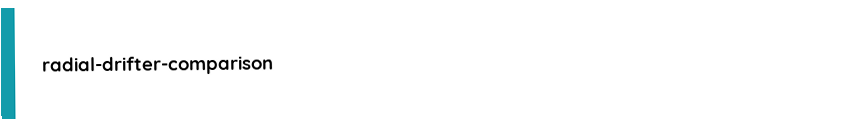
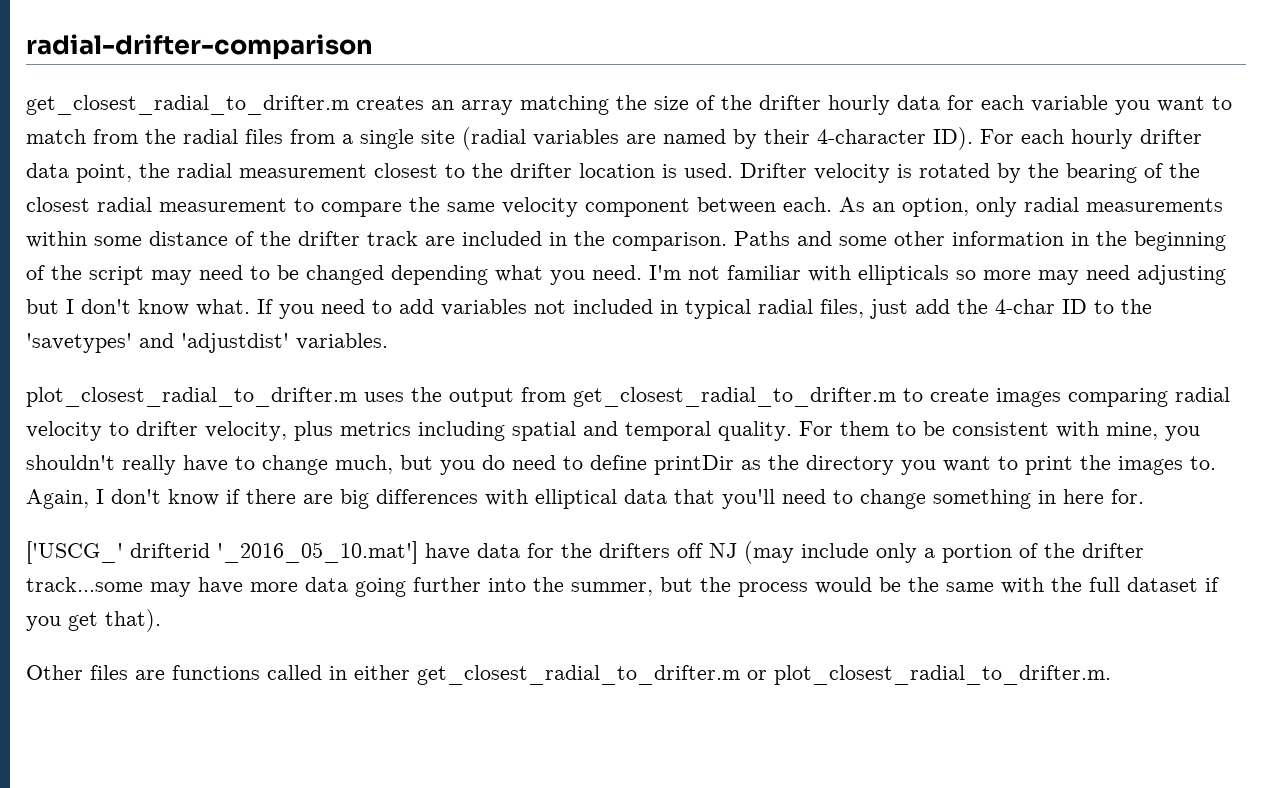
+ get_closest_radial_to_drifter.m creates an array matching the size of the drifter hourly data for each variable you want to match from the radial files from a single site (radial variables are named by their 4-character ID). For each hourly drifter data point, the radial measurement closest to the drifter location is used. Drifter velocity is rotated by the bearing of the closest radial measurement to compare the same velocity component between each. As an option, only radial measurements within some distance of the drifter track are included in the comparison. Paths and some other information in the beginning of the script may need to be changed depending what you need. I'm not familiar with ellipticals so more may need adjusting but I don't know what. If you need to add variables not included in typical radial files, just add the 4-char ID to the 'savetypes' and 'adjustdist' variables.
+ plot_closest_radial_to_drifter.m uses the output from get_closest_radial_to_drifter.m to create images comparing radial velocity to drifter velocity, plus metrics including spatial and temporal quality. For them to be consistent with mine, you shouldn't really have to change much, but you do need to define printDir as the directory you want to print the images to. Again, I don't know if there are big differences with elliptical data that you'll need to change something in here for.
+ ['USCG_' drifterid '_2016_05_10.mat'] have data for the drifters off NJ (may include only a portion of the drifter track...some may have more data going further into the summer, but the process would be the same with the full dataset if you get that).
+ Other files are functions called in either get_closest_radial_to_drifter.m or plot_closest_radial_to_drifter.m.

